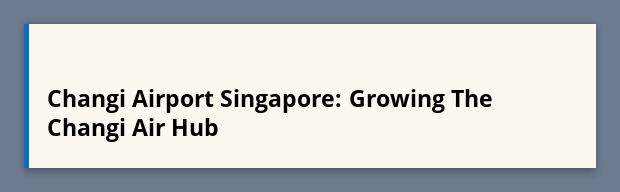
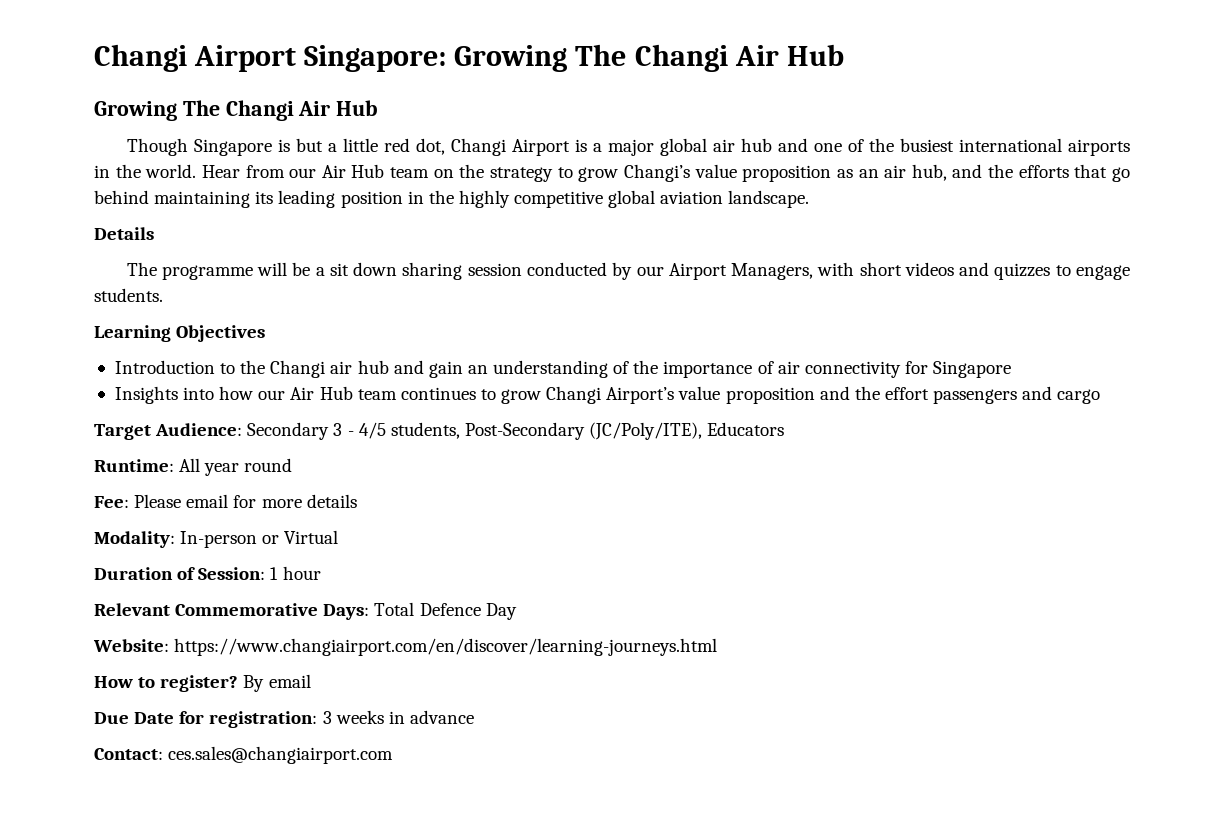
  Changi Airport Singapore: Growing The Changi Air Hub
+ Growing The Changi Air Hub
+ Though Singapore is but a little red dot, Changi Airport is a major global air hub and one of the busiest international airports in the world. Hear from our Air Hub team on the strategy to grow Changi’s value proposition as an air hub, and the efforts that go behind maintaining its leading position in the highly competitive global aviation landscape.
+ Details
+ The programme will be a sit down sharing session conducted by our Airport Managers, with short videos and quizzes to engage students.
+ Learning Objectives
+ Introduction to the Changi air hub and gain an understanding of the importance of air connectivity for Singapore
+ Insights into how our Air Hub team continues to grow Changi Airport’s value proposition and the effort passengers and cargo
+ Target Audience: Secondary 3 - 4/5 students, Post-Secondary (JC/Poly/ITE), Educators
+ Runtime: All year round
+ Fee: Please email for more details
+ Modality: In-person or Virtual
+ Duration of Session: 1 hour
+ Relevant Commemorative Days: Total Defence Day
+ Website: https://www.changiairport.com/en/discover/learning-journeys.html
+ How to register? By email
+ Due Date for registration: 3 weeks in advance
+ Contact: ces.sales@changiairport.com

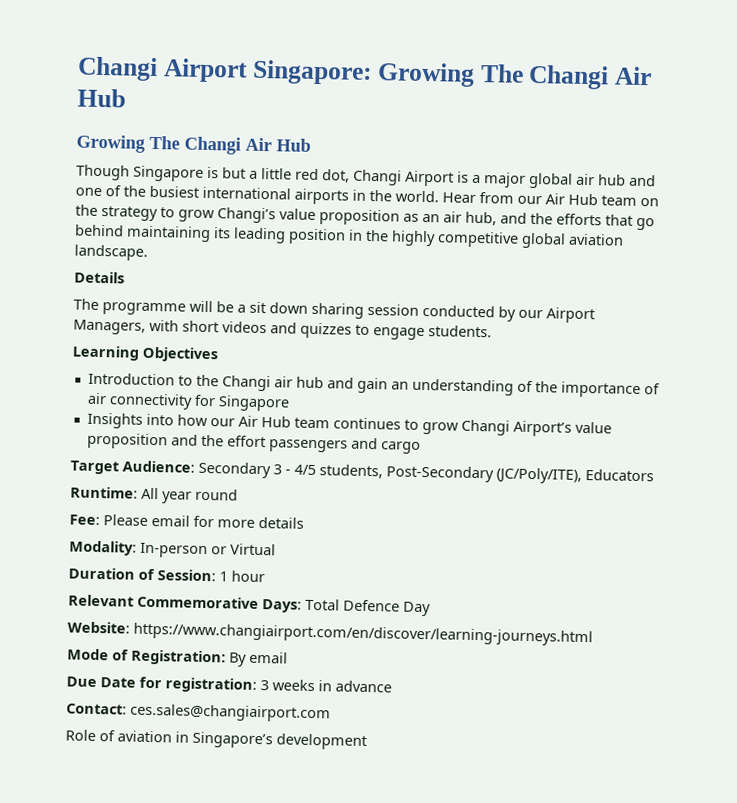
- How to register? By email
+ Mode of Registration: By email
+ Role of aviation in Singapore’s development

